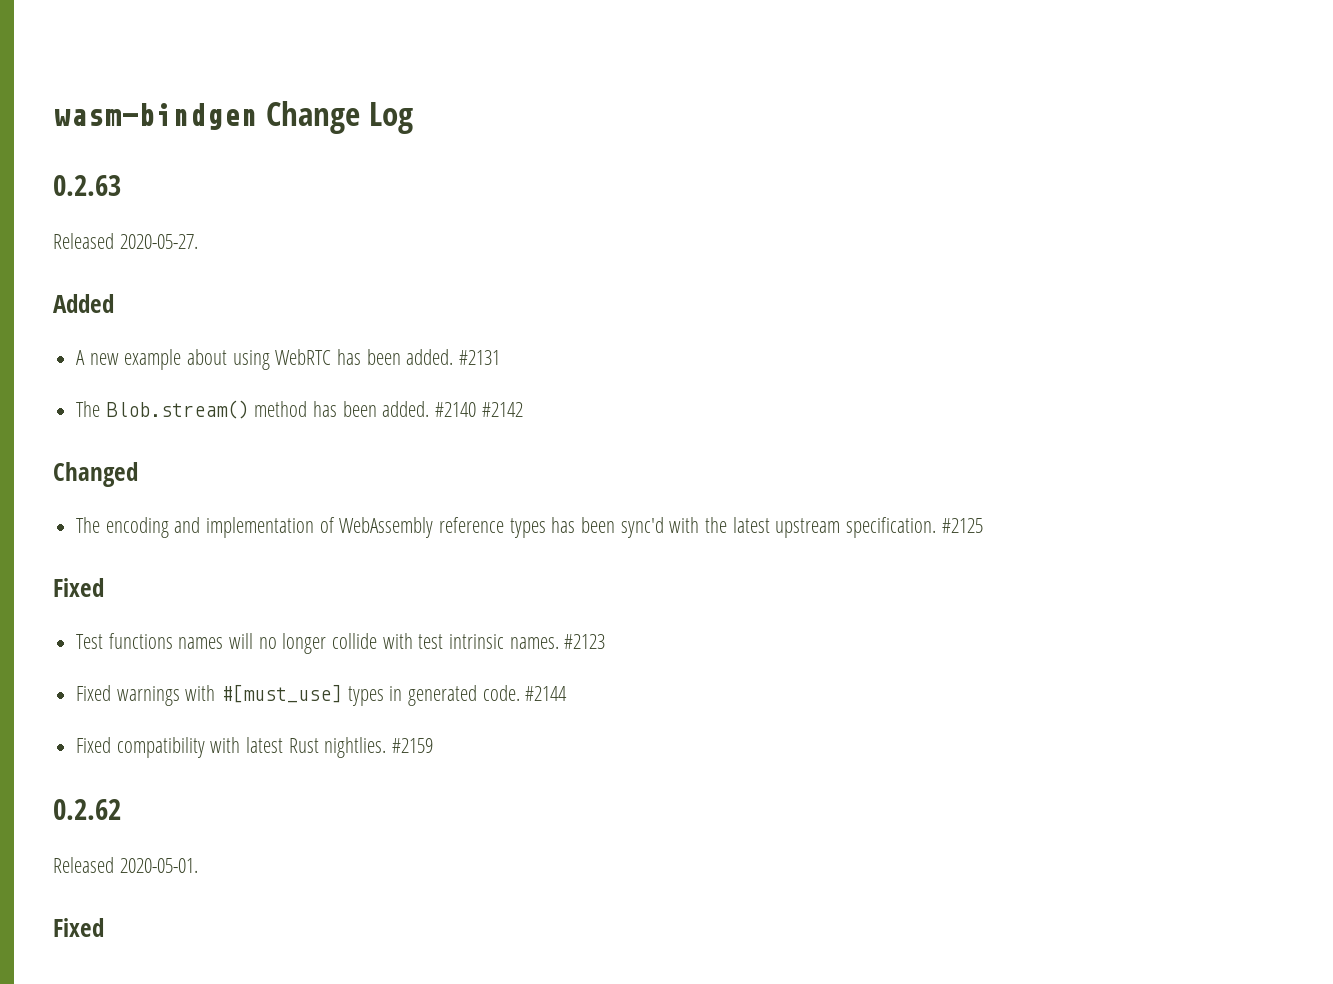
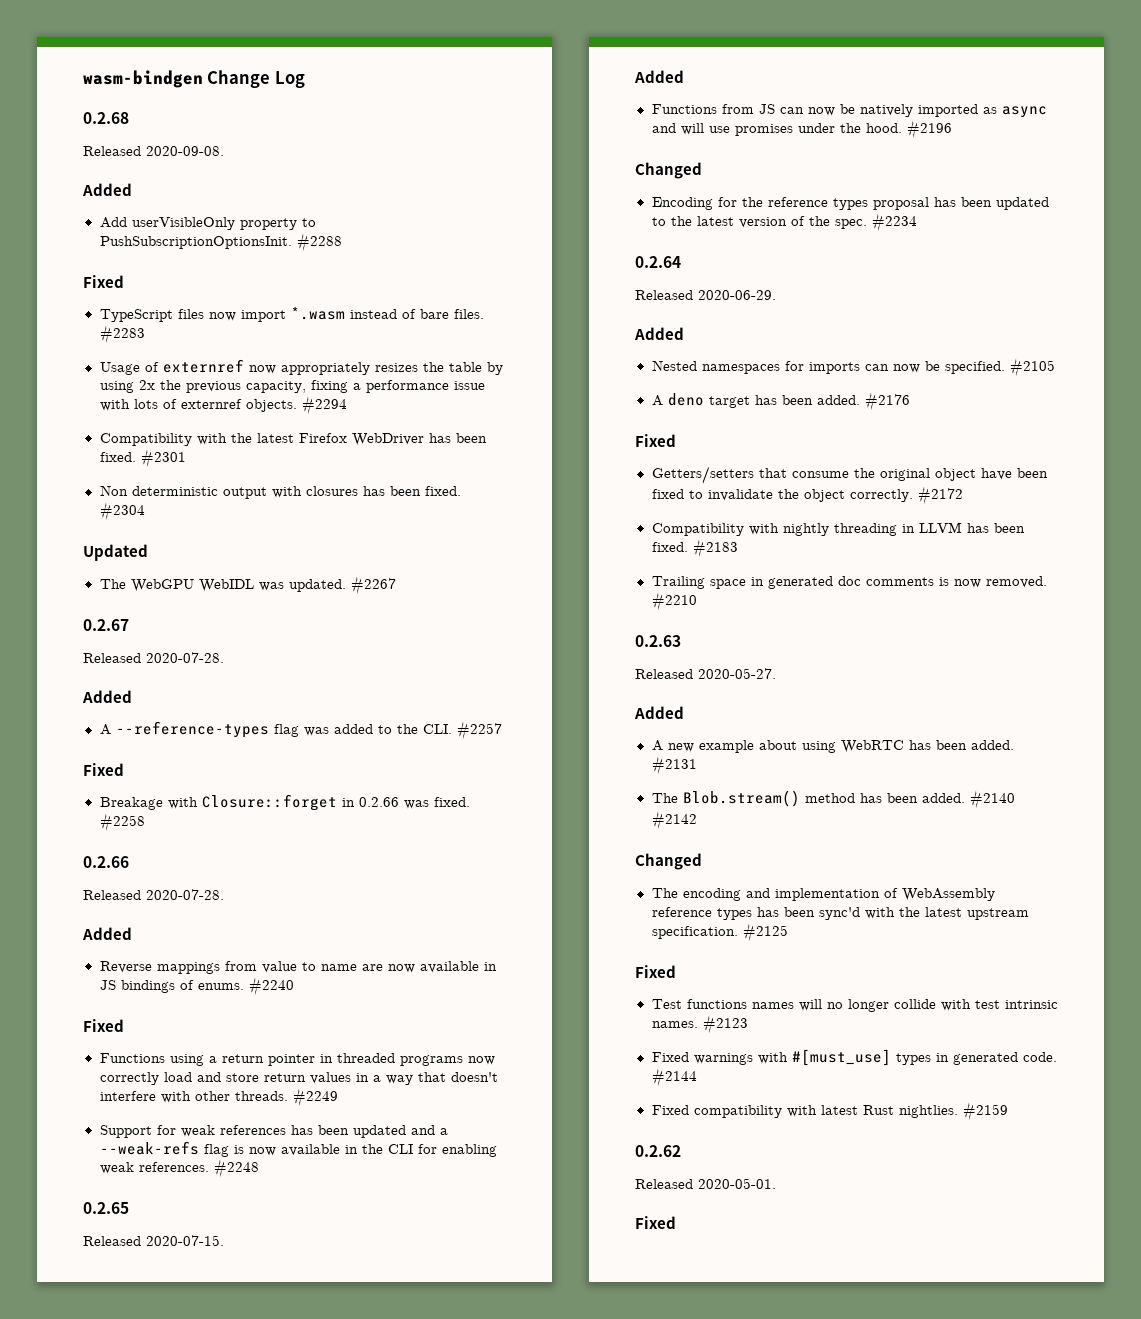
+ 0.2.68
+ Released 2020-09-08.
+ Added
+ Add userVisibleOnly property to PushSubscriptionOptionsInit. #2288
+ Fixed
+ TypeScript files now import *.wasm instead of bare files. #2283
+ Usage of externref now appropriately resizes the table by using 2x the previous capacity, fixing a performance issue with lots of externref objects. #2294
+ Compatibility with the latest Firefox WebDriver has been fixed. #2301
+ Non deterministic output with closures has been fixed. #2304
+ Updated
+ The WebGPU WebIDL was updated. #2267
+ 0.2.67
+ Released 2020-07-28.
+ Added
+ A --reference-types flag was added to the CLI. #2257
+ Fixed
+ Breakage with Closure::forget in 0.2.66 was fixed. #2258
+ 0.2.66
+ Released 2020-07-28.
+ Added
+ Reverse mappings from value to name are now available in JS bindings of enums. #2240
+ Fixed
+ Functions using a return pointer in threaded programs now correctly load and store return values in a way that doesn't interfere with other threads. #2249
+ Support for weak references has been updated and a --weak-refs flag is now available in the CLI for enabling weak references. #2248
+ 0.2.65
+ Released 2020-07-15.
+ Added
+ Functions from JS can now be natively imported as async and will use promises under the hood. #2196
+ Changed
+ Encoding for the reference types proposal has been updated to the latest version of the spec. #2234
+ 0.2.64
+ Released 2020-06-29.
+ Added
+ Nested namespaces for imports can now be specified. #2105
+ A deno target has been added. #2176
+ Fixed
+ Getters/setters that consume the original object have been fixed to invalidate the object correctly. #2172
+ Compatibility with nightly threading in LLVM has been fixed. #2183
+ Trailing space in generated doc comments is now removed. #2210

